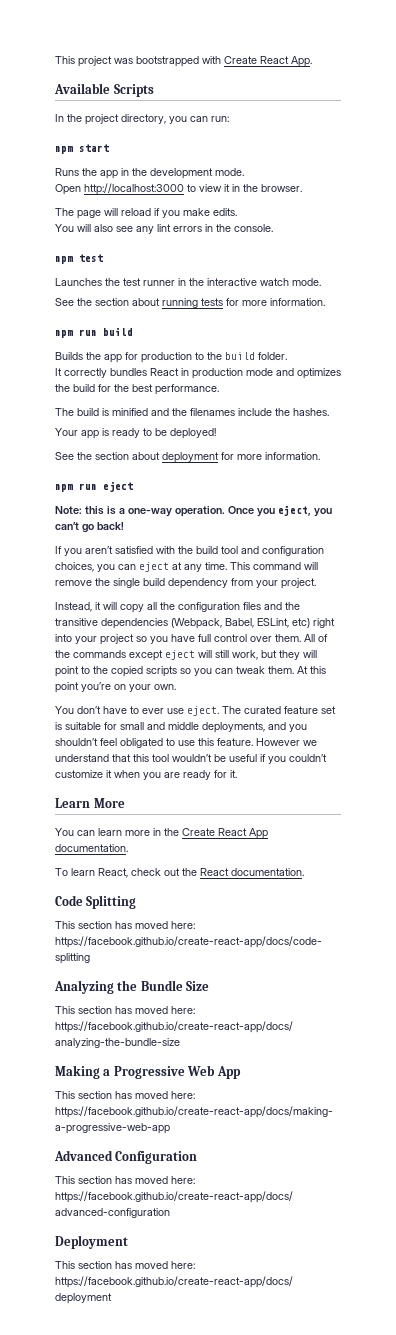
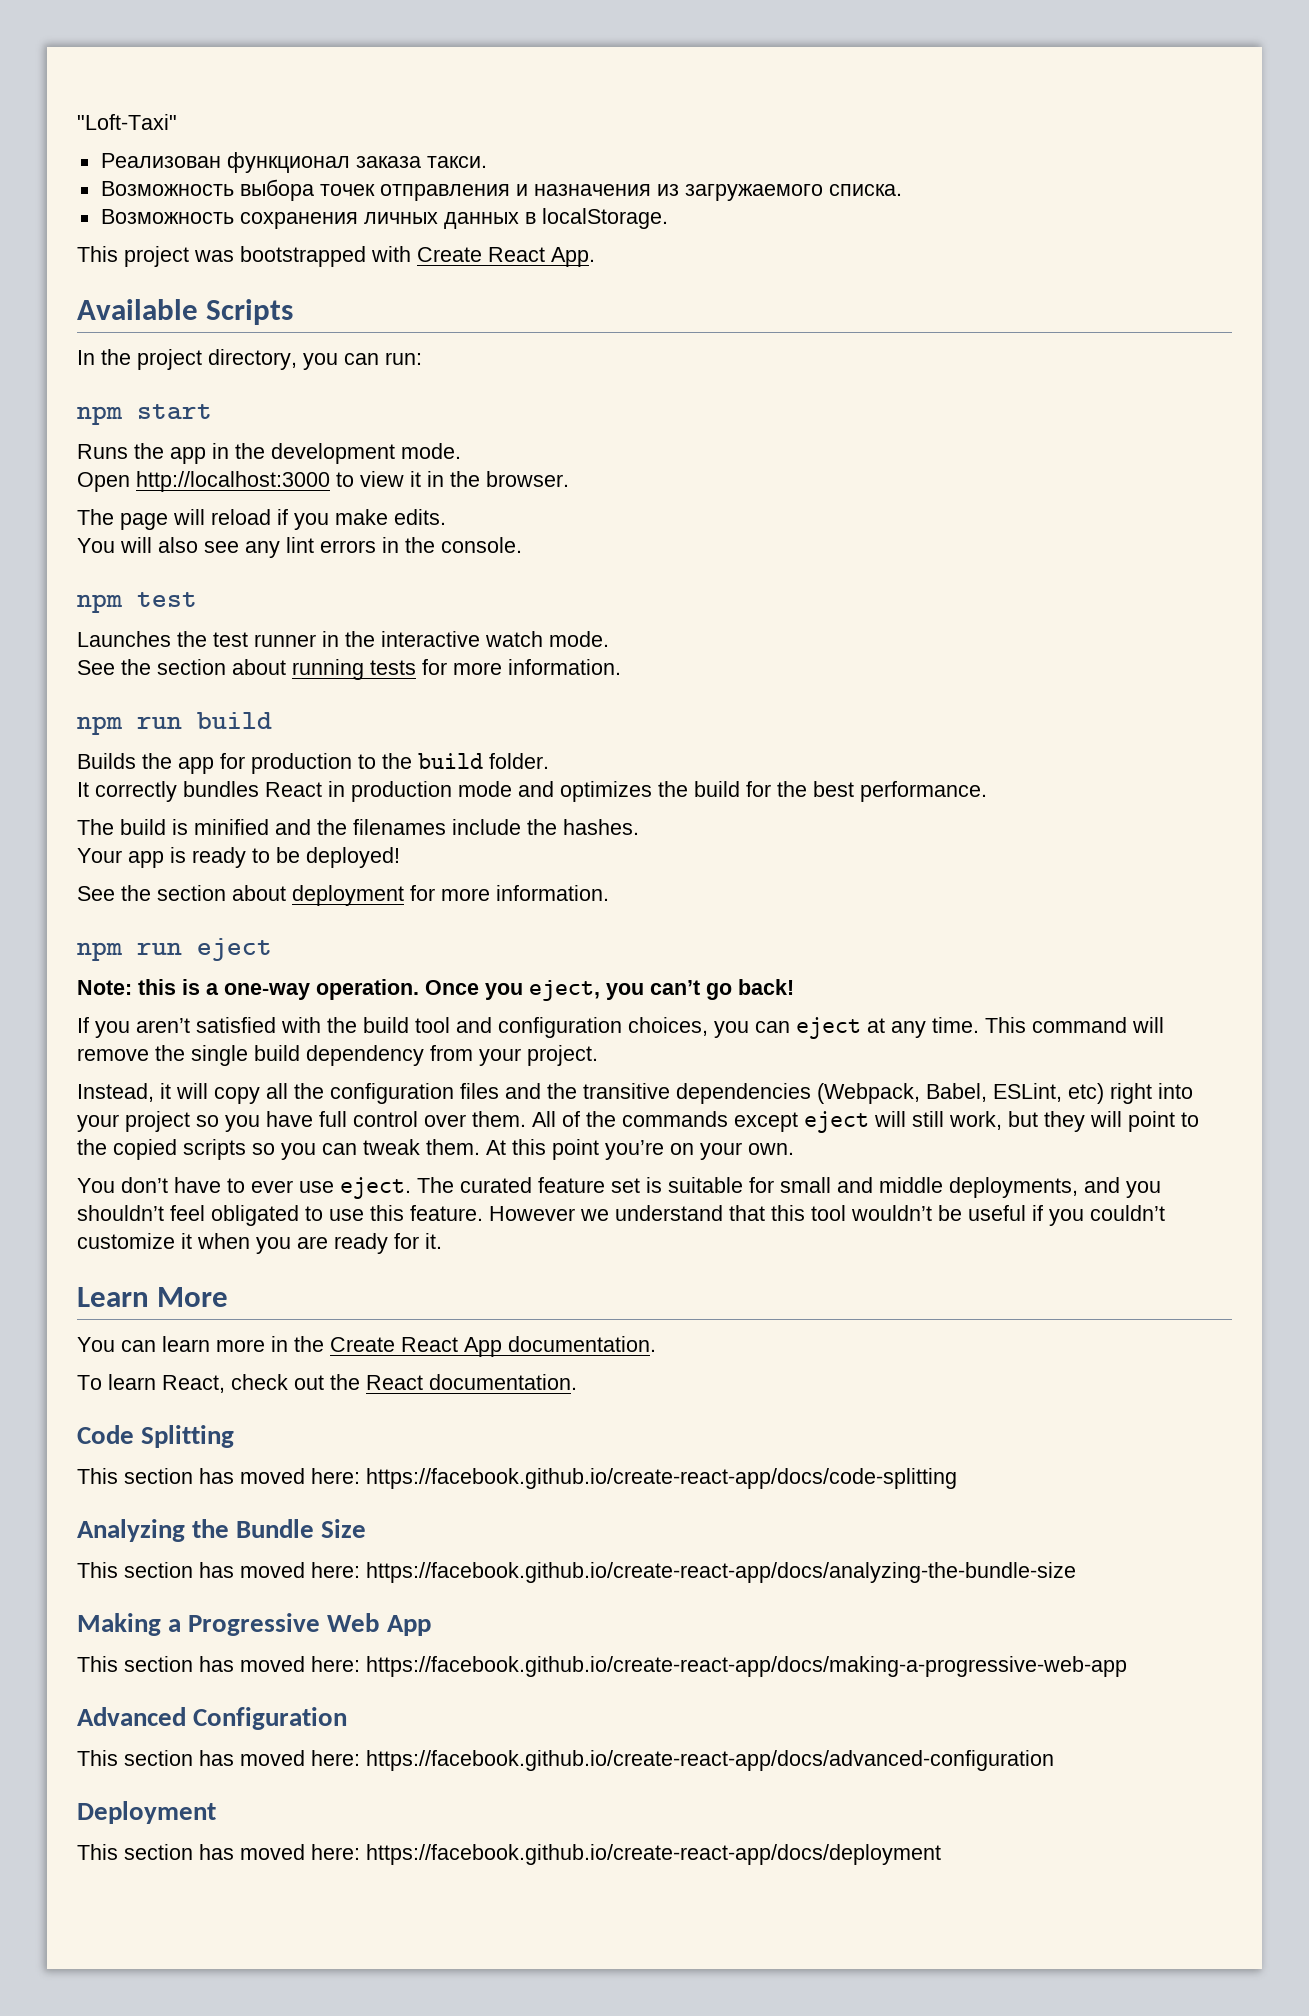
+ "Loft-Taxi"
+ Реализован функционал заказа такси.
+ Возможность выбора точек отправления и назначения из загружаемого списка.
+ Возможность сохранения личных данных в localStorage.

